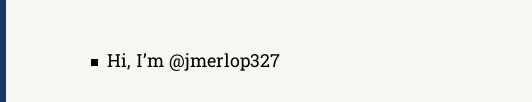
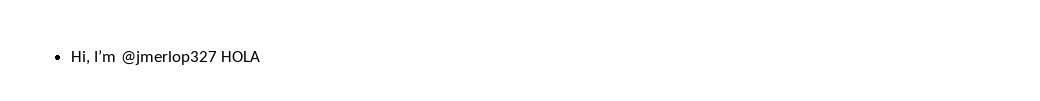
- Hi, I’m @jmerlop327
+ Hi, I’m @jmerlop327 HOLA

